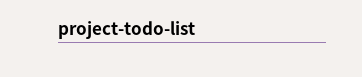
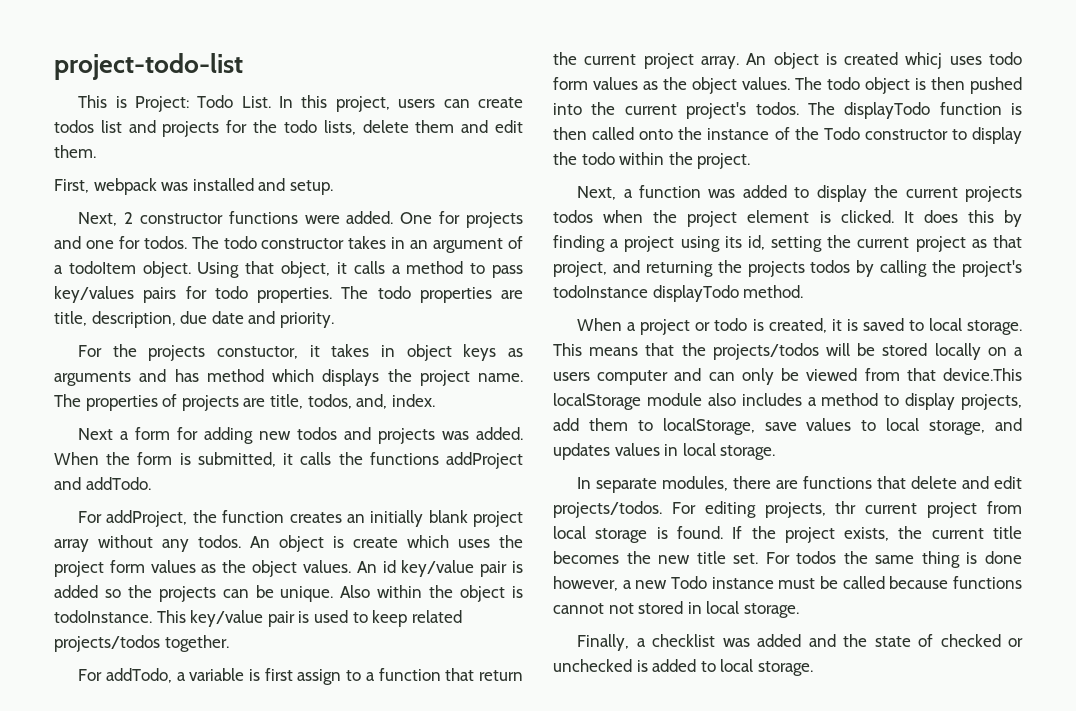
+ This is Project: Todo List. In this project, users can create todos list and projects for the todo lists, delete them and edit them.
+ First, webpack was installed and setup.
+ Next, 2 constructor functions were added. One for projects and one for todos. The todo constructor takes in an argument of a todoItem object. Using that object, it calls a method to pass key/values pairs for todo properties. The todo properties are title, description, due date and priority.
+ For the projects constuctor, it takes in object keys as arguments and has method which displays the project name. The properties of projects are title, todos, and, index.
+ Next a form for adding new todos and projects was added. When the form is submitted, it calls the functions addProject and addTodo.
+ For addProject, the function creates an initially blank project array without any todos. An object is create which uses the project form values as the object values. An id key/value pair is added so the projects can be unique. Also within the object is todoInstance. This key/value pair is used to keep related projects/todos together.
+ For addTodo, a variable is first assign to a function that return the current project array. An object is created whicj uses todo form values as the object values. The todo object is then pushed into the current project's todos. The displayTodo function is then called onto the instance of the Todo constructor to display the todo within the project.
+ Next, a function was added to display the current projects todos when the project element is clicked. It does this by finding a project using its id, setting the current project as that project, and returning the projects todos by calling the project's todoInstance displayTodo method.
+ When a project or todo is created, it is saved to local storage. This means that the projects/todos will be stored locally on a users computer and can only be viewed from that device.This localStorage module also includes a method to display projects, add them to localStorage, save values to local storage, and updates values in local storage.
+ In separate modules, there are functions that delete and edit projects/todos. For editing projects, thr current project from local storage is found. If the project exists, the current title becomes the new title set. For todos the same thing is done however, a new Todo instance must be called because functions cannot not stored in local storage.
+ Finally, a checklist was added and the state of checked or unchecked is added to local storage.

